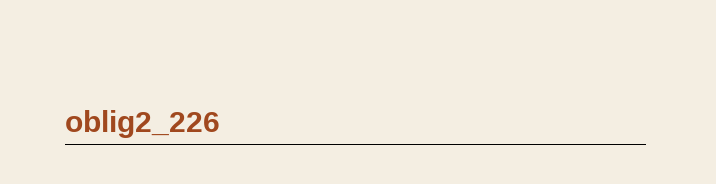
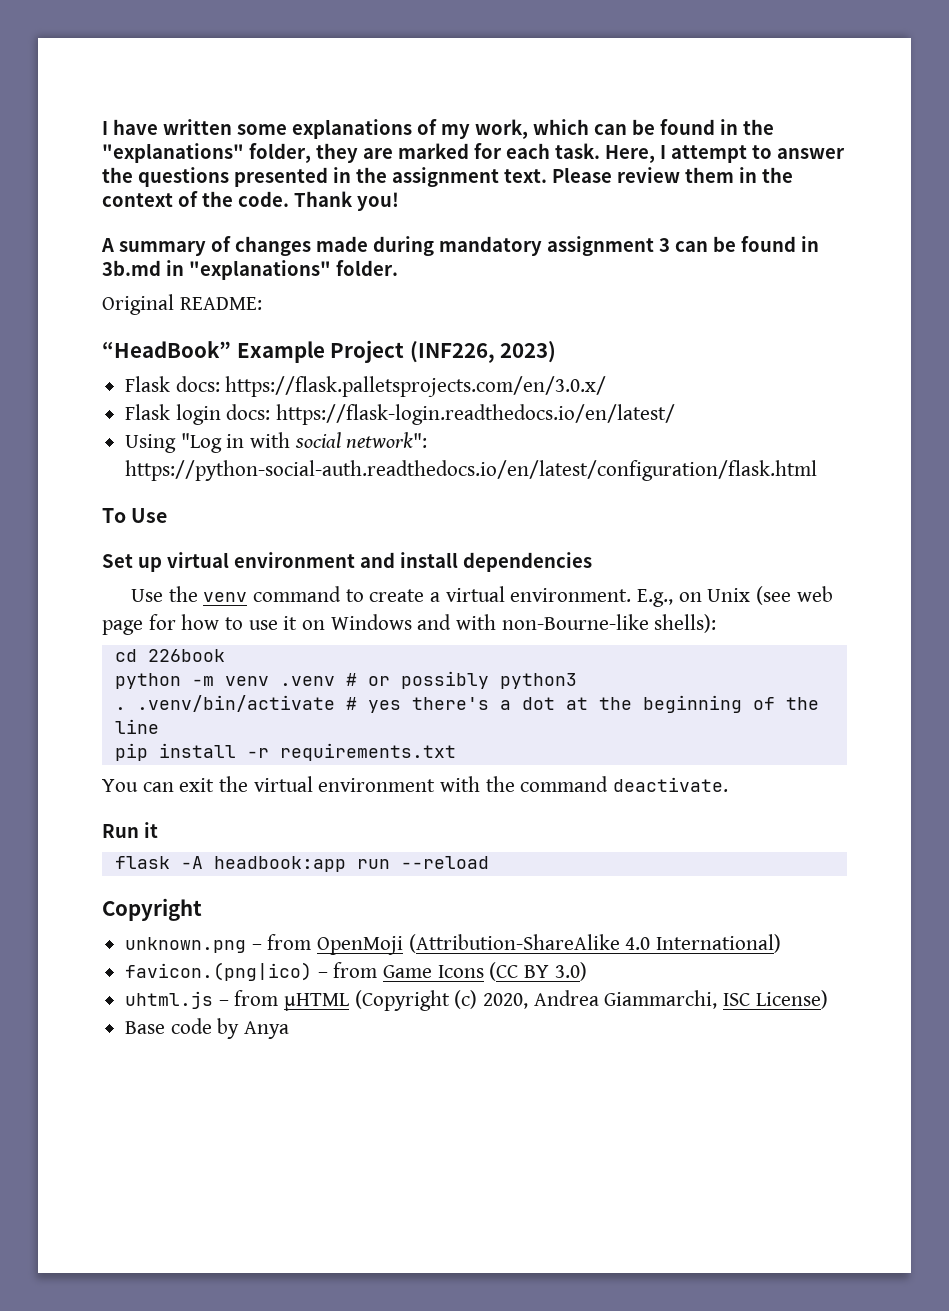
- oblig2_226
+ I have written some explanations of my work, which can be found in the "explanations" folder, they are marked for each task. Here, I attempt to answer the questions presented in the assignment text. Please review them in the context of the code. Thank you!
+ A summary of changes made during mandatory assignment 3 can be found in 3b.md in "explanations" folder.
+ Original README:
+ “HeadBook” Example Project (INF226, 2023)
+ Flask docs: https://flask.palletsprojects.com/en/3.0.x/
+ Flask login docs: https://flask-login.readthedocs.io/en/latest/
+ Using "Log in with social network": https://python-social-auth.readthedocs.io/en/latest/configuration/flask.html
+ To Use
+ Set up virtual environment and install dependencies
+ Use the venv command to create a virtual environment. E.g., on Unix (see web page for how to use it on Windows and with non-Bourne-like shells):
+ cd 226book
+ python -m venv .venv # or possibly python3
+ . .venv/bin/activate # yes there's a dot at the beginning of the line
+ pip install -r requirements.txt
+ You can exit the virtual environment with the command deactivate.
+ Run it
+ flask -A headbook:app run --reload
+ Copyright
+ unknown.png – from OpenMoji (Attribution-ShareAlike 4.0 International)
+ favicon.(png|ico) – from Game Icons (CC BY 3.0)
+ uhtml.js – from µHTML (Copyright (c) 2020, Andrea Giammarchi, ISC License)
+ Base code by Anya

